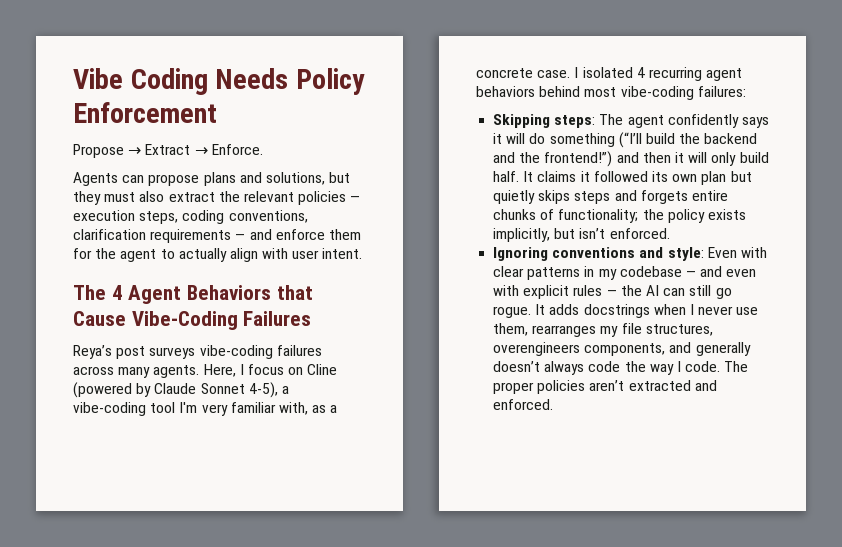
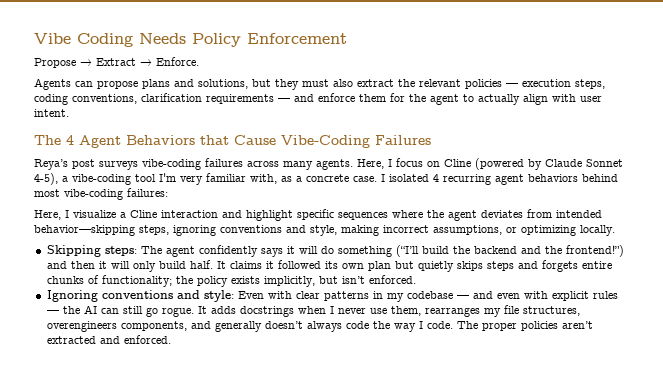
+ Here, I visualize a Cline interaction and highlight specific sequences where the agent deviates from intended behavior—skipping steps, ignoring conventions and style, making incorrect assumptions, or optimizing locally.

